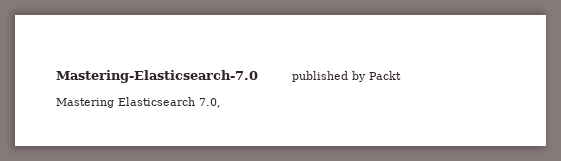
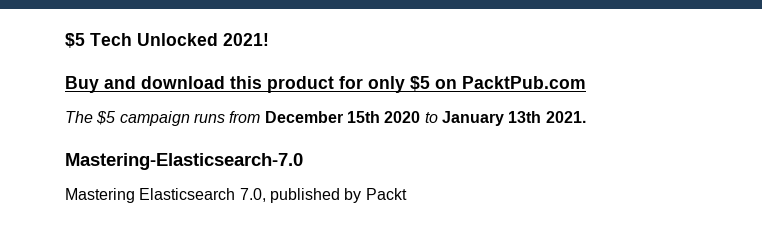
+ $5 Tech Unlocked 2021!
+ Buy and download this product for only $5 on PacktPub.com
+ The $5 campaign runs from December 15th 2020 to January 13th 2021.

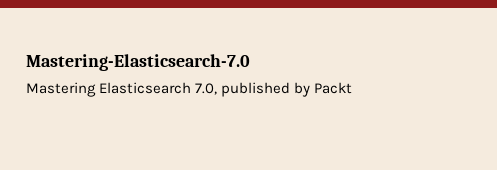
- $5 Tech Unlocked 2021!
- Buy and download this product for only $5 on PacktPub.com
- The $5 campaign runs from December 15th 2020 to January 13th 2021.

